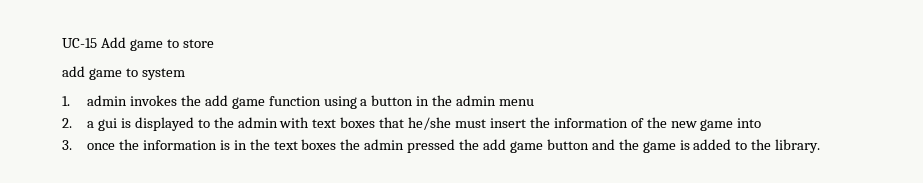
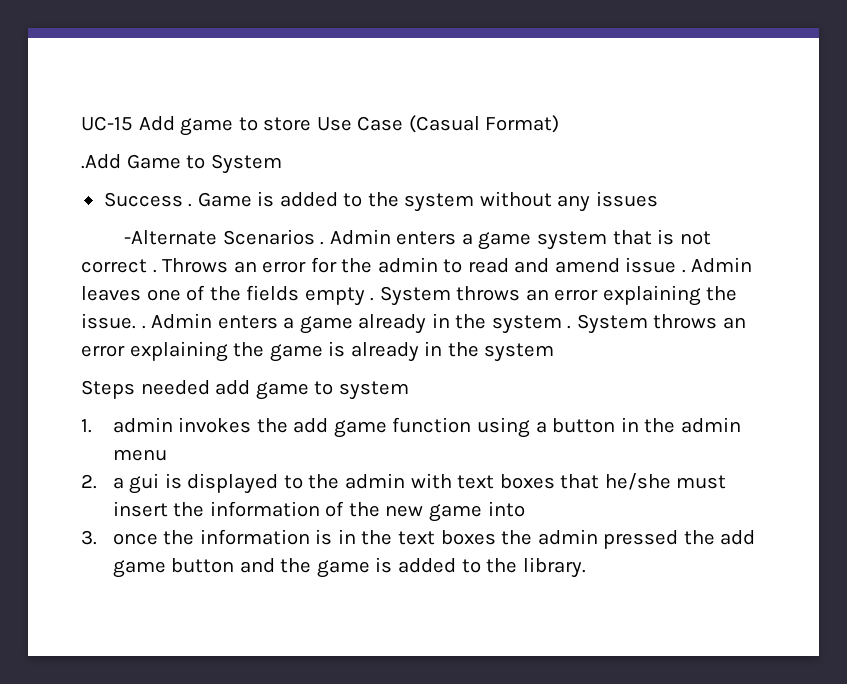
- UC-15 Add game to store
- add game to system
+ UC-15 Add game to store Use Case (Casual Format)
+ .Add Game to System
+ Success . Game is added to the system without any issues
+ -Alternate Scenarios . Admin enters a game system that is not correct . Throws an error for the admin to read and amend issue . Admin leaves one of the fields empty . System throws an error explaining the issue. . Admin enters a game already in the system . System throws an error explaining the game is already in the system
+ Steps needed add game to system

